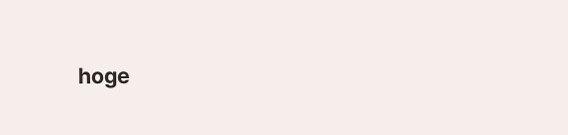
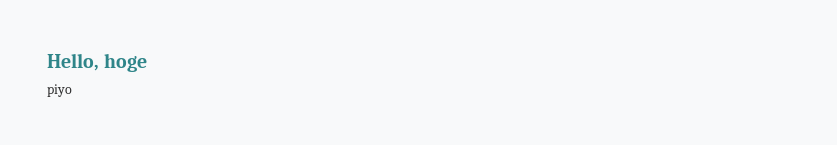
- hoge
+ Hello, hoge
+ piyo

